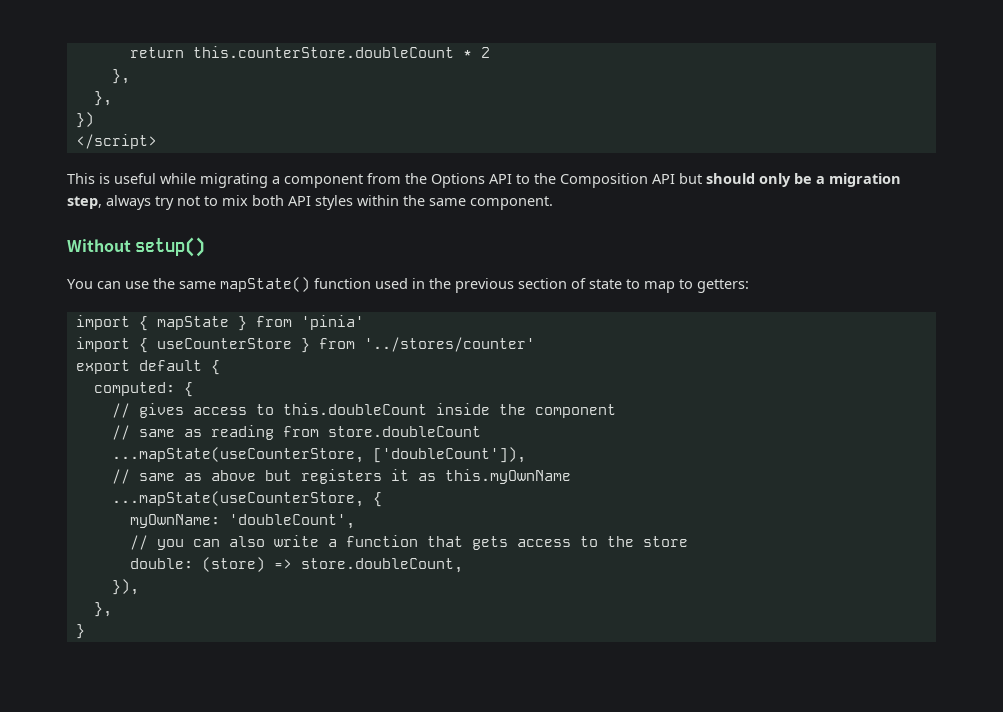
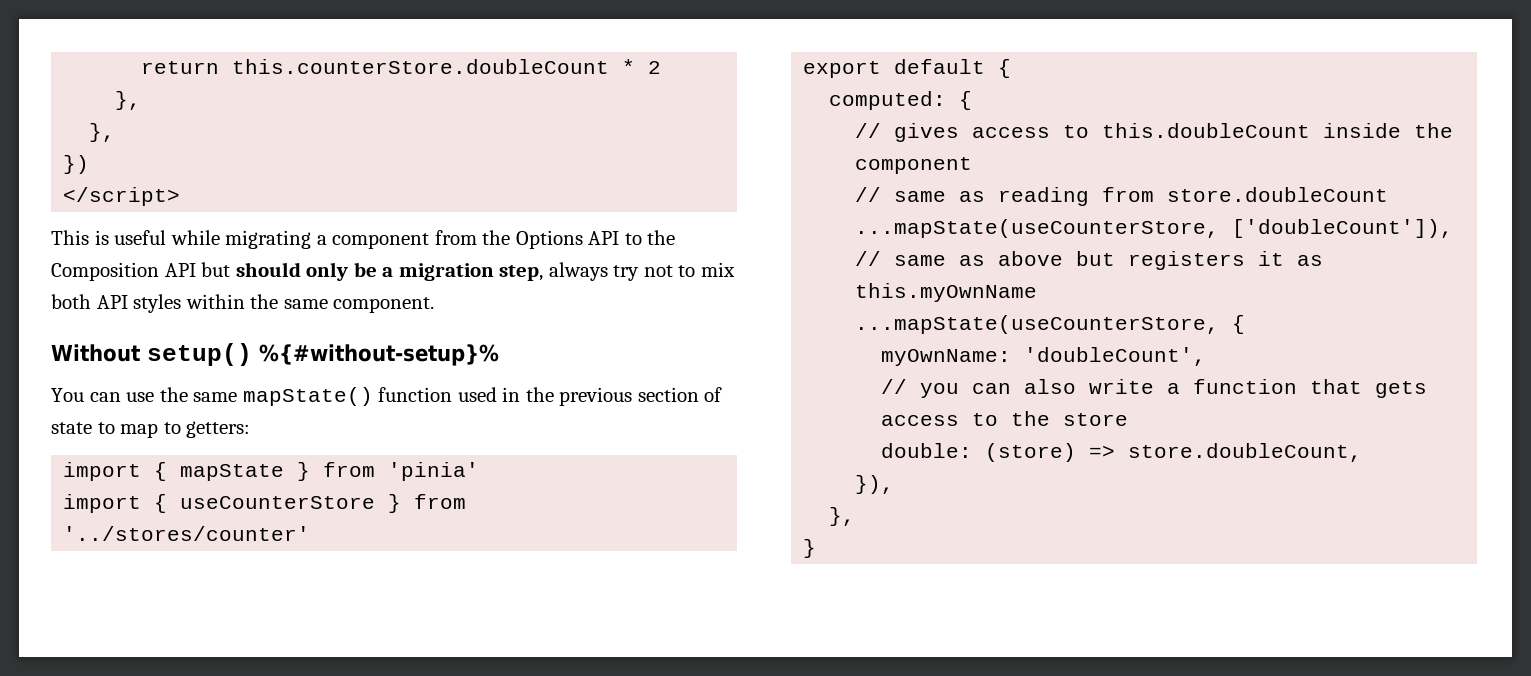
- Without setup()
+ Without setup() %{#without-setup}%

